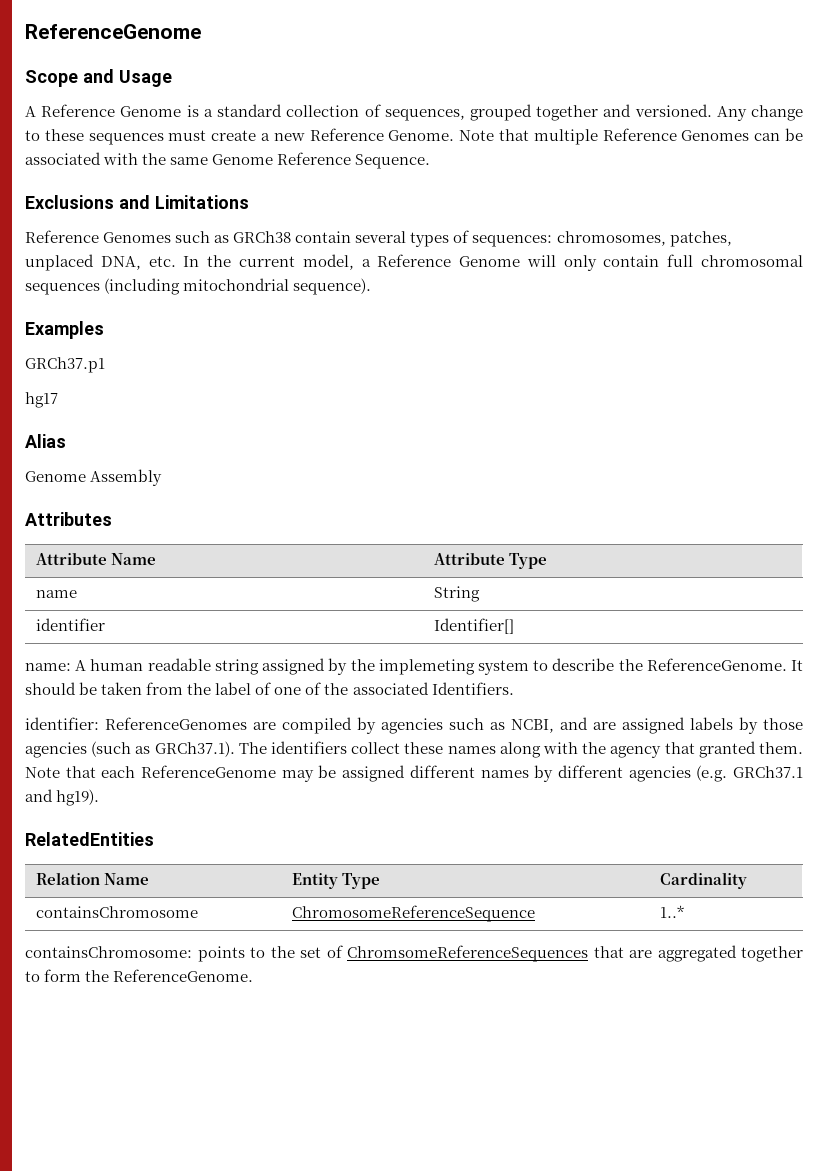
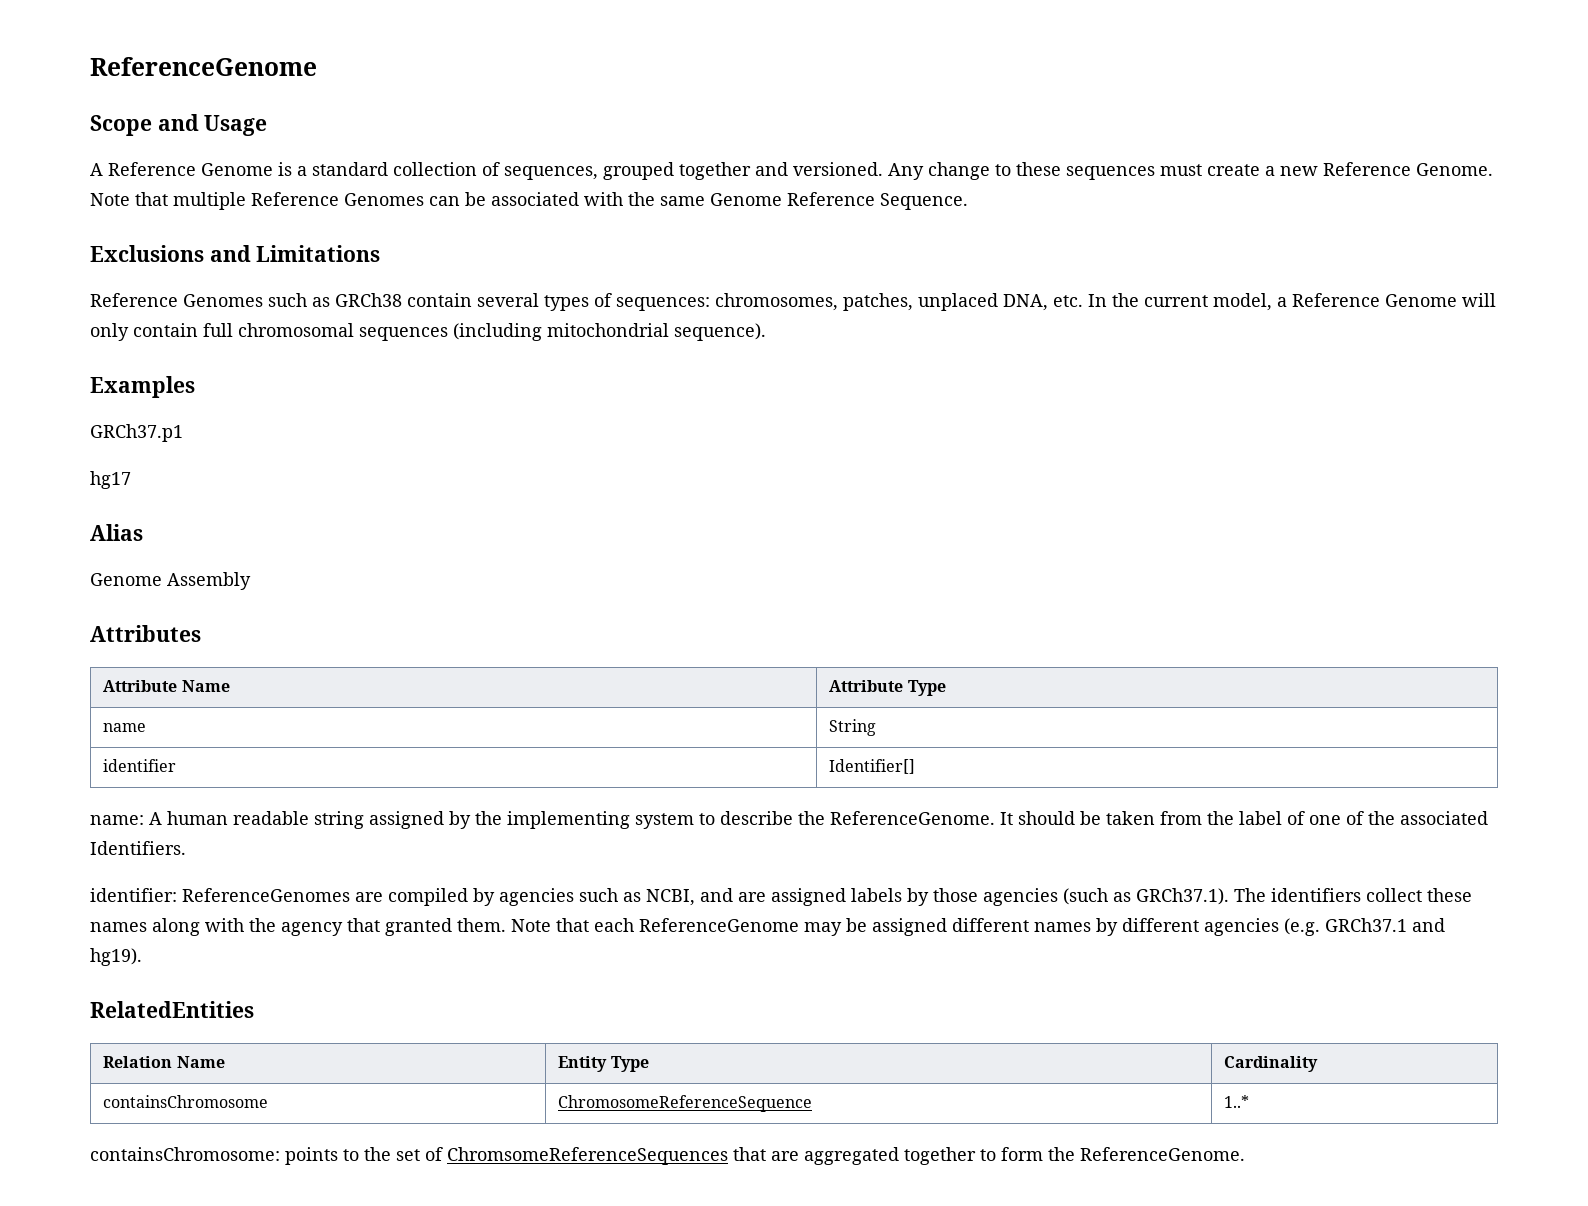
- name: A human readable string assigned by the implemeting system to describe the ReferenceGenome.
+ name: A human readable string assigned by the implementing system to describe the ReferenceGenome.

